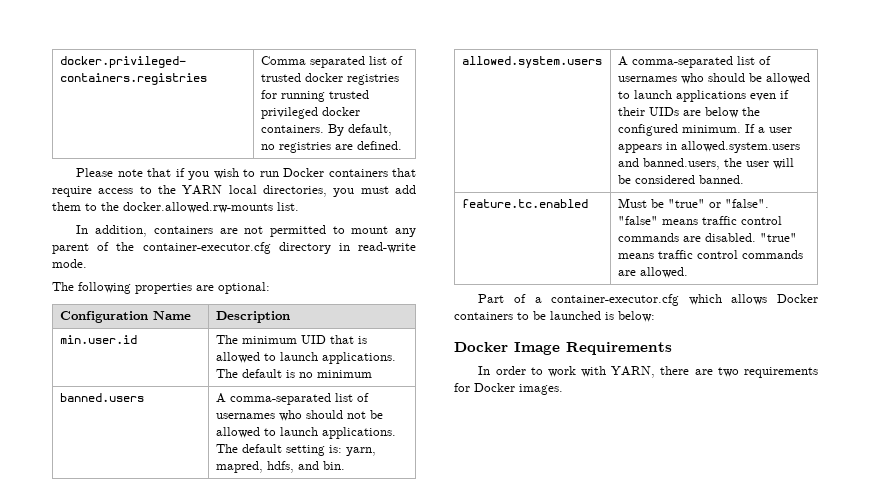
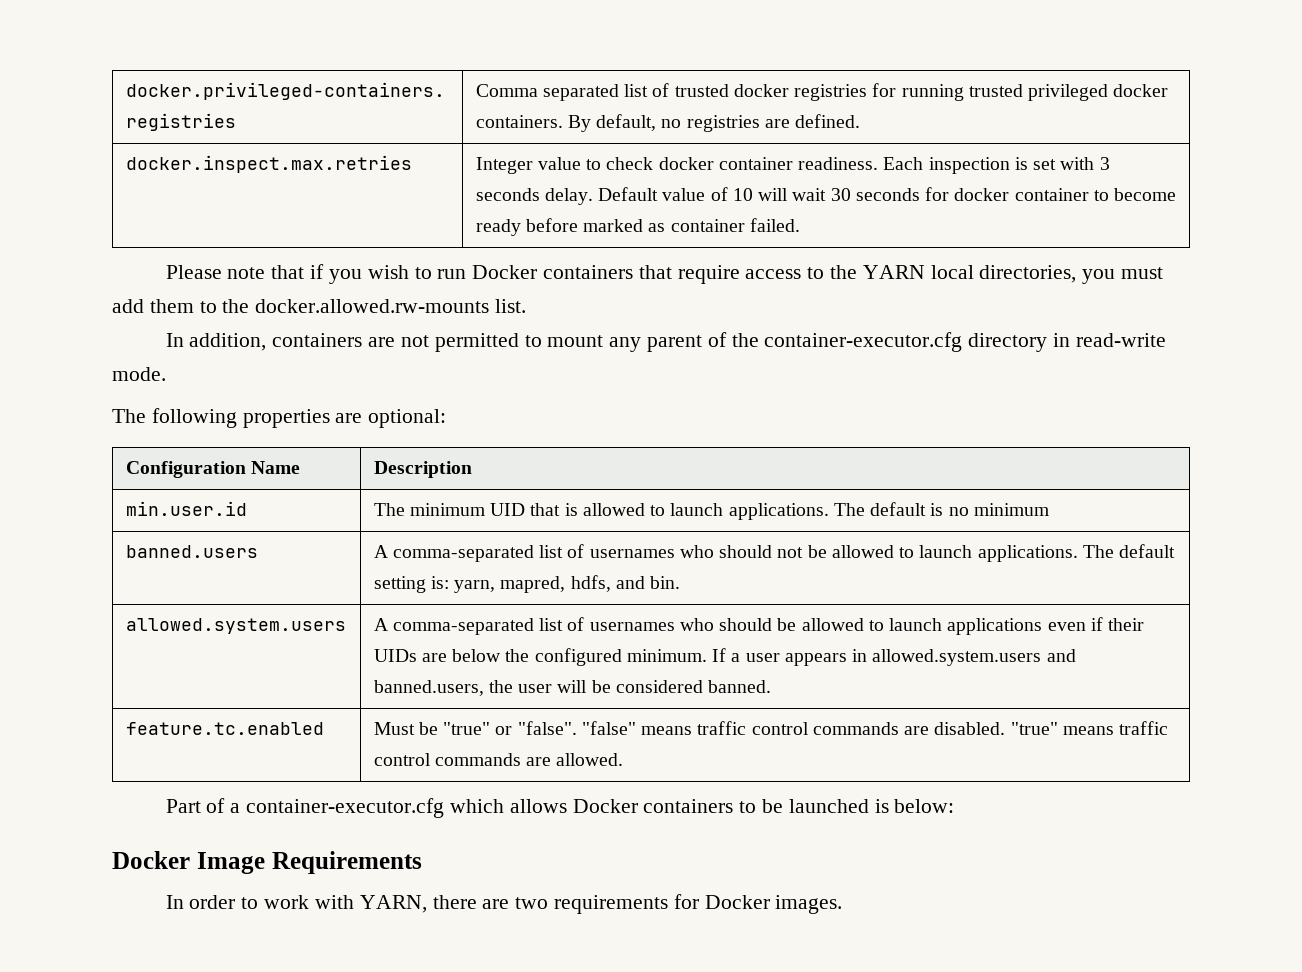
+ docker.inspect.max.retries | Integer value to check docker container readiness. Each inspection is set with 3 seconds delay. Default value of 10 will wait 30 seconds for docker container to become ready before marked as container failed.

